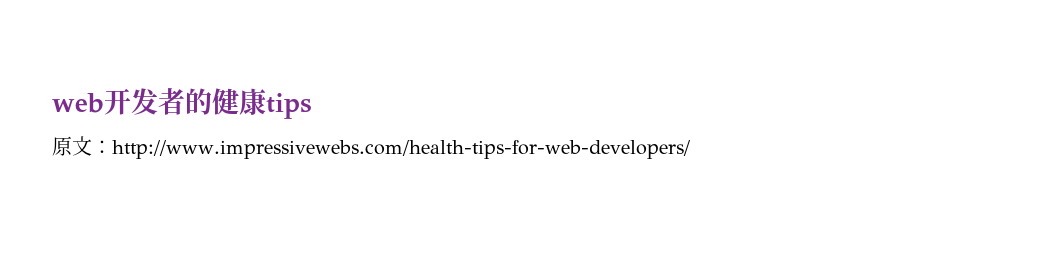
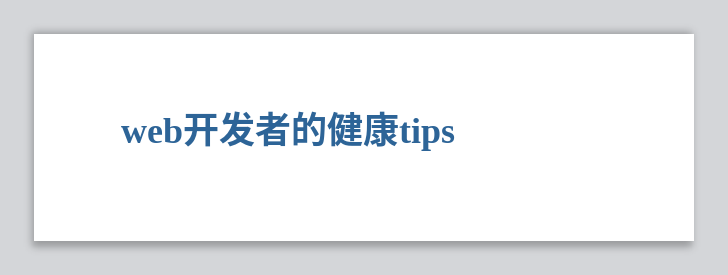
- 原文：http://www.impressivewebs.com/health-tips-for-web-developers/

